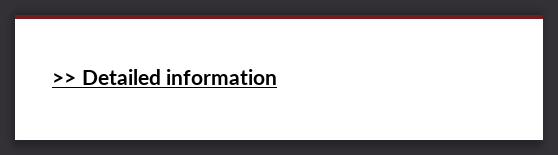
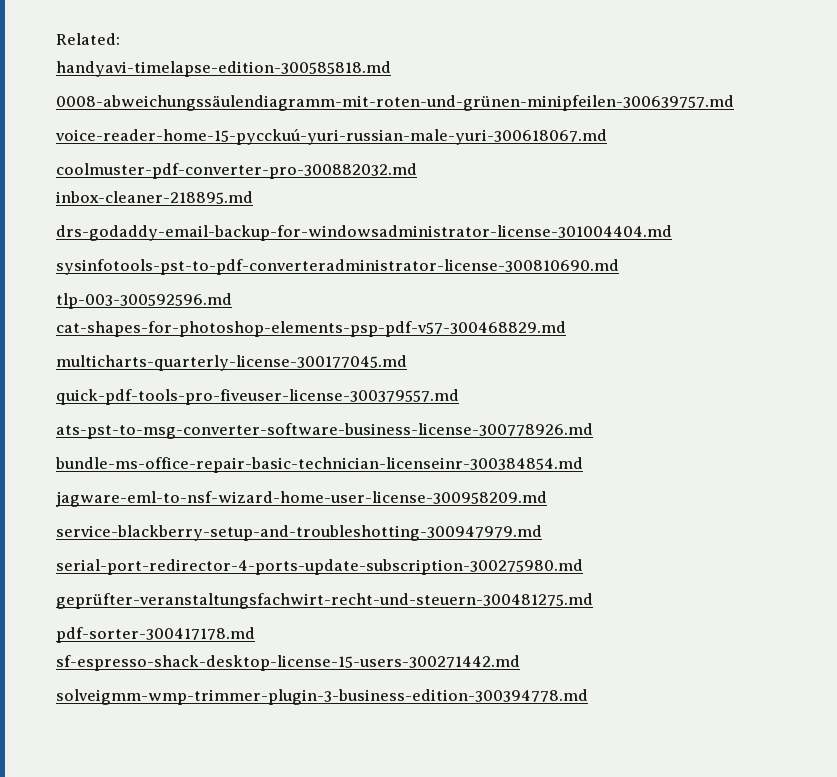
- >> Detailed information
+ Related:
+ handyavi-timelapse-edition-300585818.md
+ 0008-abweichungssäulendiagramm-mit-roten-und-grünen-minipfeilen-300639757.md
+ voice-reader-home-15-pycckuú-yuri-russian-male-yuri-300618067.md
+ coolmuster-pdf-converter-pro-300882032.md
+ inbox-cleaner-218895.md
+ drs-godaddy-email-backup-for-windowsadministrator-license-301004404.md
+ sysinfotools-pst-to-pdf-converteradministrator-license-300810690.md
+ tlp-003-300592596.md
+ cat-shapes-for-photoshop-elements-psp-pdf-v57-300468829.md
+ multicharts-quarterly-license-300177045.md
+ quick-pdf-tools-pro-fiveuser-license-300379557.md
+ ats-pst-to-msg-converter-software-business-license-300778926.md
+ bundle-ms-office-repair-basic-technician-licenseinr-300384854.md
+ jagware-eml-to-nsf-wizard-home-user-license-300958209.md
+ service-blackberry-setup-and-troubleshotting-300947979.md
+ serial-port-redirector-4-ports-update-subscription-300275980.md
+ geprüfter-veranstaltungsfachwirt-recht-und-steuern-300481275.md
+ pdf-sorter-300417178.md
+ sf-espresso-shack-desktop-license-15-users-300271442.md
+ solveigmm-wmp-trimmer-plugin-3-business-edition-300394778.md

